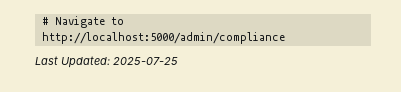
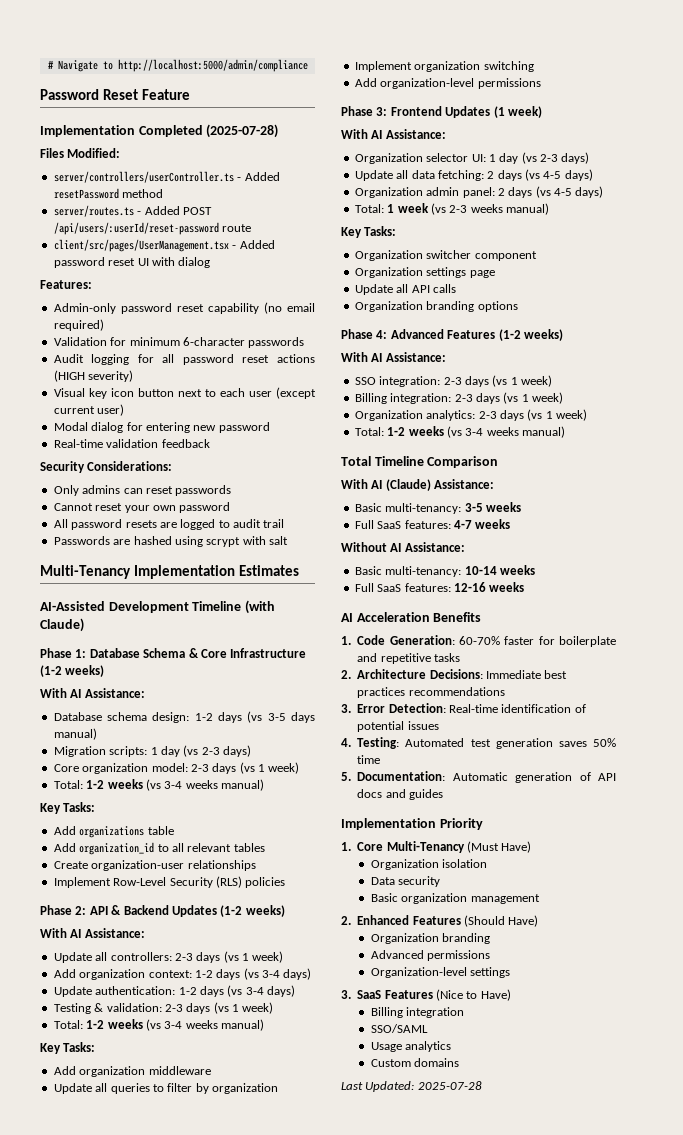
+ Password Reset Feature
+ Implementation Completed (2025-07-28)
+ Files Modified:
+ server/controllers/userController.ts - Added resetPassword method
+ server/routes.ts - Added POST /api/users/:userId/reset-password route
+ client/src/pages/UserManagement.tsx - Added password reset UI with dialog
+ Features:
+ Admin-only password reset capability (no email required)
+ Validation for minimum 6-character passwords
+ Audit logging for all password reset actions (HIGH severity)
+ Visual key icon button next to each user (except current user)
+ Modal dialog for entering new password
+ Real-time validation feedback
+ Security Considerations:
+ Only admins can reset passwords
+ Cannot reset your own password
+ All password resets are logged to audit trail
+ Passwords are hashed using scrypt with salt
+ Multi-Tenancy Implementation Estimates
+ AI-Assisted Development Timeline (with Claude)
+ Phase 1: Database Schema & Core Infrastructure (1-2 weeks)
+ With AI Assistance:
+ Database schema design: 1-2 days (vs 3-5 days manual)
+ Migration scripts: 1 day (vs 2-3 days)
+ Core organization model: 2-3 days (vs 1 week)
+ Total: 1-2 weeks (vs 3-4 weeks manual)
+ Key Tasks:
+ Add organizations table
+ Add organization_id to all relevant tables
+ Create organization-user relationships
+ Implement Row-Level Security (RLS) policies
+ Phase 2: API & Backend Updates (1-2 weeks)
+ With AI Assistance:
+ Update all controllers: 2-3 days (vs 1 week)
+ Add organization context: 1-2 days (vs 3-4 days)
+ Update authentication: 1-2 days (vs 3-4 days)
+ Testing & validation: 2-3 days (vs 1 week)
+ Total: 1-2 weeks (vs 3-4 weeks manual)
+ Key Tasks:
+ Add organization middleware
+ Update all queries to filter by organization
+ Implement organization switching
+ Add organization-level permissions
+ Phase 3: Frontend Updates (1 week)
+ With AI Assistance:
+ Organization selector UI: 1 day (vs 2-3 days)
+ Update all data fetching: 2 days (vs 4-5 days)
+ Organization admin panel: 2 days (vs 4-5 days)
+ Total: 1 week (vs 2-3 weeks manual)
+ Key Tasks:
+ Organization switcher component
+ Organization settings page
+ Update all API calls
+ Organization branding options
+ Phase 4: Advanced Features (1-2 weeks)
+ With AI Assistance:
+ SSO integration: 2-3 days (vs 1 week)
+ Billing integration: 2-3 days (vs 1 week)
+ Organization analytics: 2-3 days (vs 1 week)
+ Total: 1-2 weeks (vs 3-4 weeks manual)
+ Total Timeline Comparison
+ With AI (Claude) Assistance:
+ Basic multi-tenancy: 3-5 weeks
+ Full SaaS features: 4-7 weeks
+ Without AI Assistance:
+ Basic multi-tenancy: 10-14 weeks
+ Full SaaS features: 12-16 weeks
+ AI Acceleration Benefits
+ 1. Code Generation: 60-70% faster for boilerplate and repetitive tasks
+ 2. Architecture Decisions: Immediate best practices recommendations
+ 3. Error Detection: Real-time identification of potential issues
+ 4. Testing: Automated test generation saves 50% time
+ 5. Documentation: Automatic generation of API docs and guides
+ Implementation Priority
+ 1. Core Multi-Tenancy (Must Have)
+ Organization isolation
+ Data security
+ Basic organization management
+ 2. Enhanced Features (Should Have)
+ Organization branding
+ Advanced permissions
+ Organization-level settings
+ 3. SaaS Features (Nice to Have)
+ Billing integration
+ SSO/SAML
+ Usage analytics
+ Custom domains
- Last Updated: 2025-07-25
+ Last Updated: 2025-07-28

